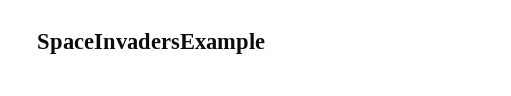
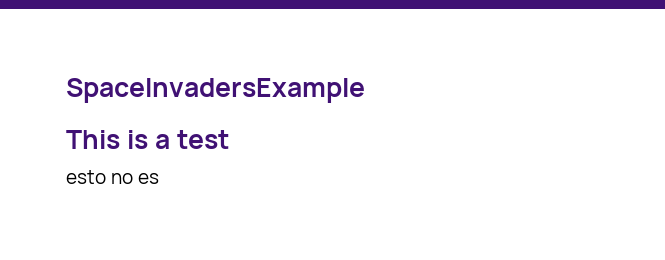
+ This is a test
+ esto no es

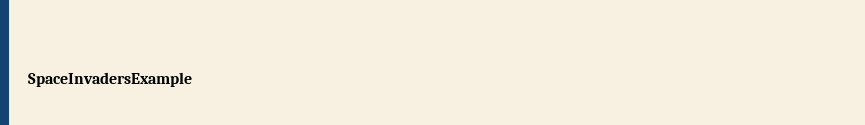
- This is a test
- esto no es

